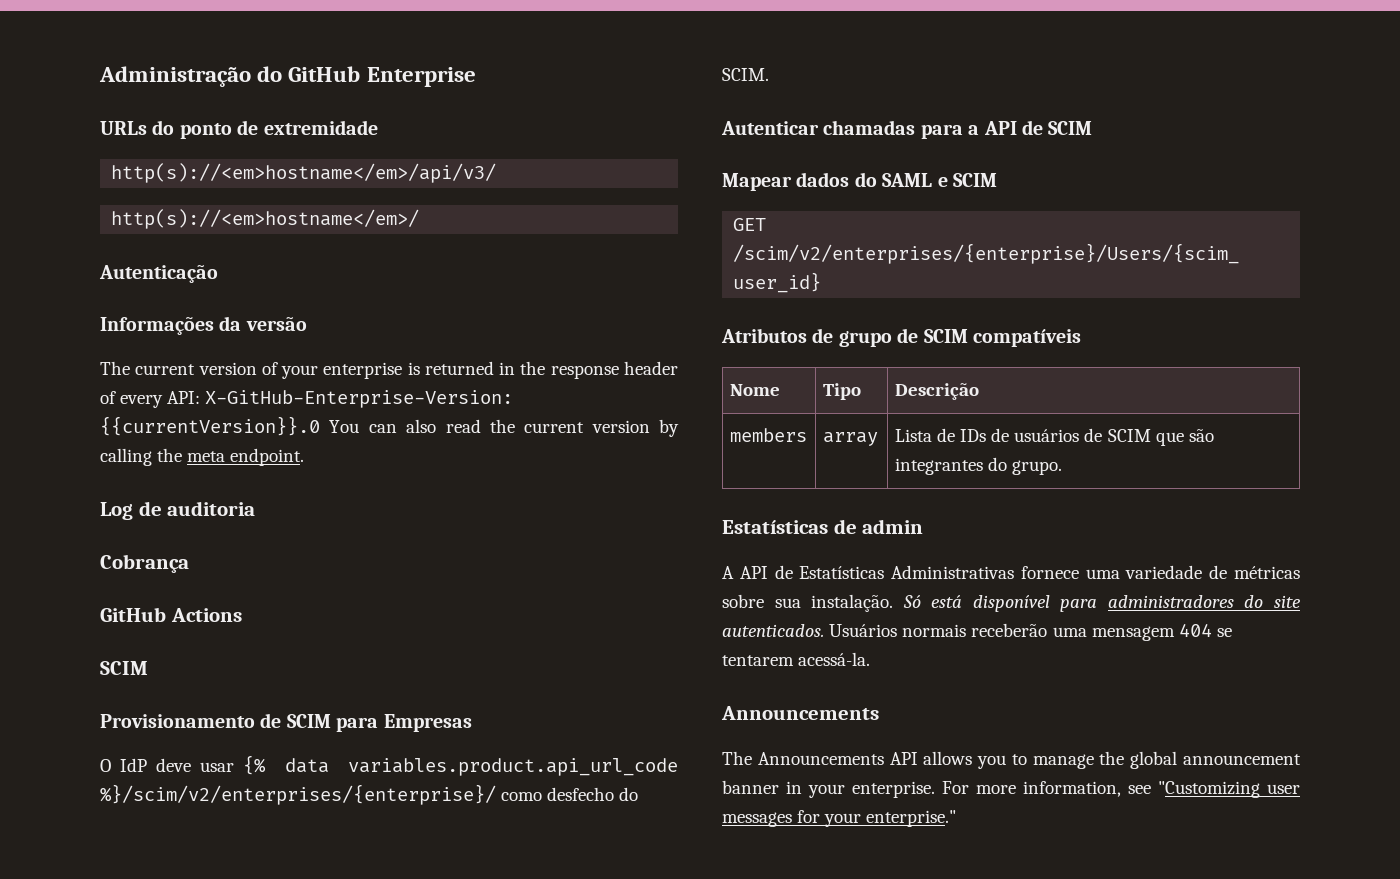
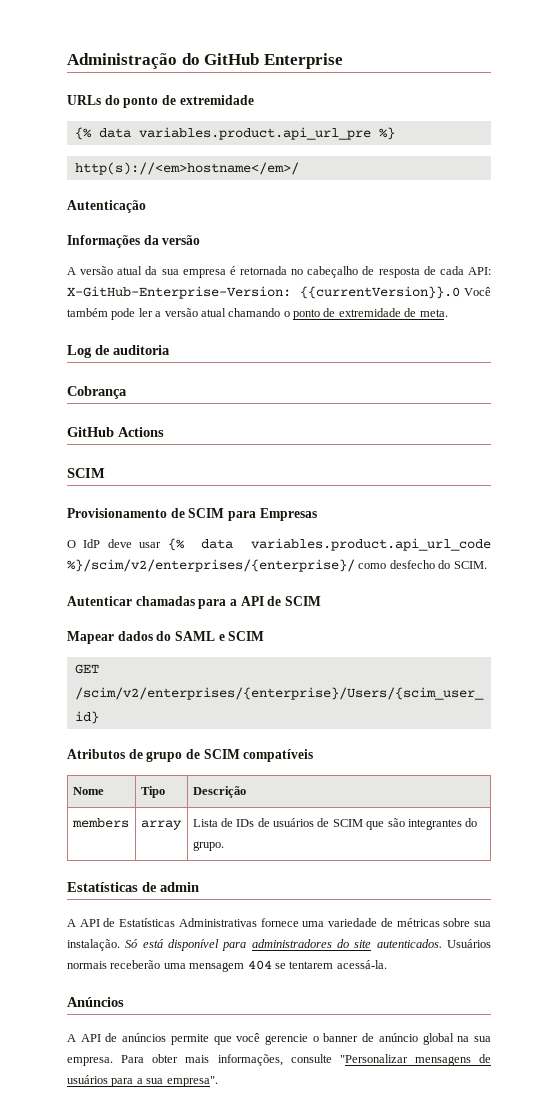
- http(s)://<em>hostname</em>/api/v3/
+ {% data variables.product.api_url_pre %}
- The current version of your enterprise is returned in the response header of every API: X-GitHub-Enterprise-Version: {{currentVersion}}.0 You can also read the current version by calling the meta endpoint.
+ A versão atual da sua empresa é retornada no cabeçalho de resposta de cada API: X-GitHub-Enterprise-Version: {{currentVersion}}.0 Você também pode ler a versão atual chamando o ponto de extremidade de meta.
  Usuários normais receberão uma mensagem 404 se tentarem acessá-la.
- Announcements
- The Announcements API allows you to manage the global announcement banner in your enterprise. For more information, see "Customizing user messages for your enterprise."
+ Anúncios
+ A API de anúncios permite que você gerencie o banner de anúncio global na sua empresa. Para obter mais informações, consulte "Personalizar mensagens de usuários para a sua empresa".

